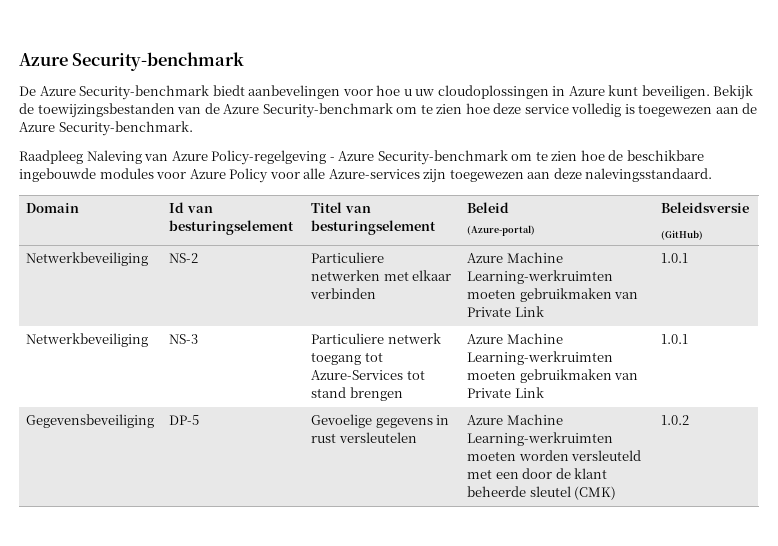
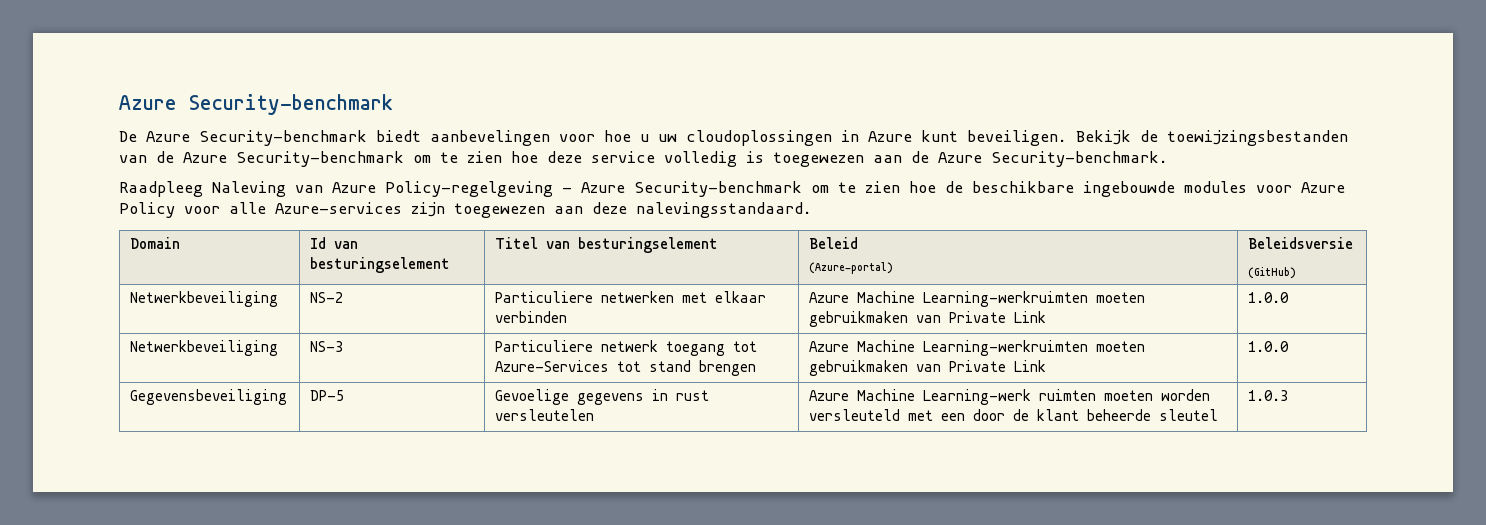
- Netwerkbeveiliging | NS-2 | Particuliere netwerken met elkaar verbinden | Azure Machine Learning-werkruimten moeten gebruikmaken van Private Link | 1.0.1
+ Netwerkbeveiliging | NS-2 | Particuliere netwerken met elkaar verbinden | Azure Machine Learning-werkruimten moeten gebruikmaken van Private Link | 1.0.0
- Netwerkbeveiliging | NS-3 | Particuliere netwerk toegang tot Azure-Services tot stand brengen | Azure Machine Learning-werkruimten moeten gebruikmaken van Private Link | 1.0.1
+ Netwerkbeveiliging | NS-3 | Particuliere netwerk toegang tot Azure-Services tot stand brengen | Azure Machine Learning-werkruimten moeten gebruikmaken van Private Link | 1.0.0
- Gegevensbeveiliging | DP-5 | Gevoelige gegevens in rust versleutelen | Azure Machine Learning-werkruimten moeten worden versleuteld met een door de klant beheerde sleutel (CMK) | 1.0.2
+ Gegevensbeveiliging | DP-5 | Gevoelige gegevens in rust versleutelen | Azure Machine Learning-werk ruimten moeten worden versleuteld met een door de klant beheerde sleutel | 1.0.3

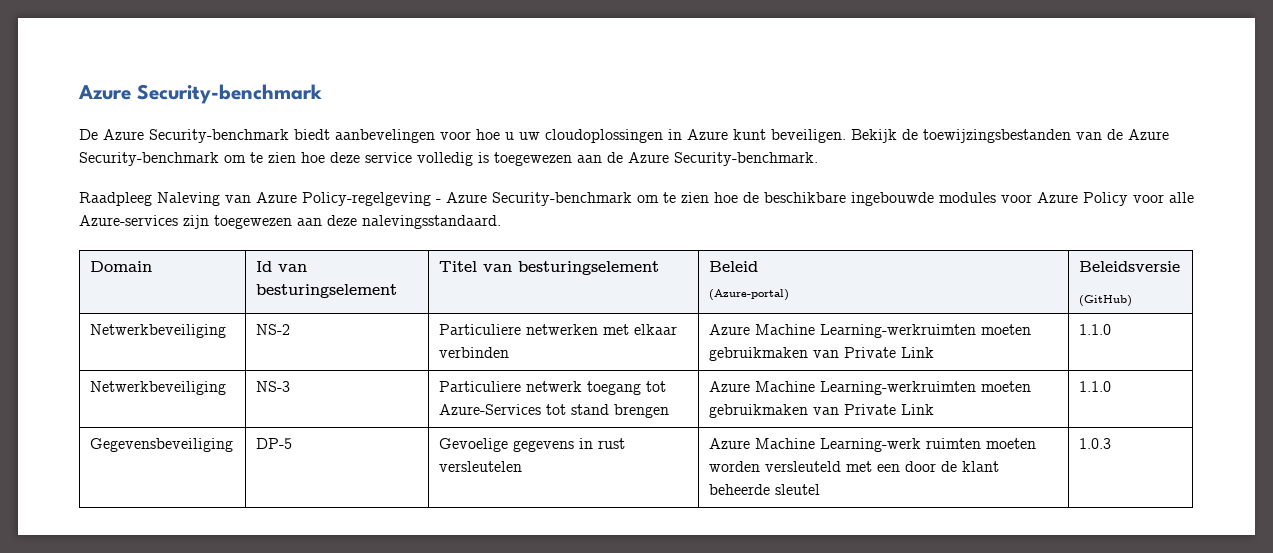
- Netwerkbeveiliging | NS-2 | Particuliere netwerken met elkaar verbinden | Azure Machine Learning-werkruimten moeten gebruikmaken van Private Link | 1.0.0
+ Netwerkbeveiliging | NS-2 | Particuliere netwerken met elkaar verbinden | Azure Machine Learning-werkruimten moeten gebruikmaken van Private Link | 1.1.0
- Netwerkbeveiliging | NS-3 | Particuliere netwerk toegang tot Azure-Services tot stand brengen | Azure Machine Learning-werkruimten moeten gebruikmaken van Private Link | 1.0.0
+ Netwerkbeveiliging | NS-3 | Particuliere netwerk toegang tot Azure-Services tot stand brengen | Azure Machine Learning-werkruimten moeten gebruikmaken van Private Link | 1.1.0

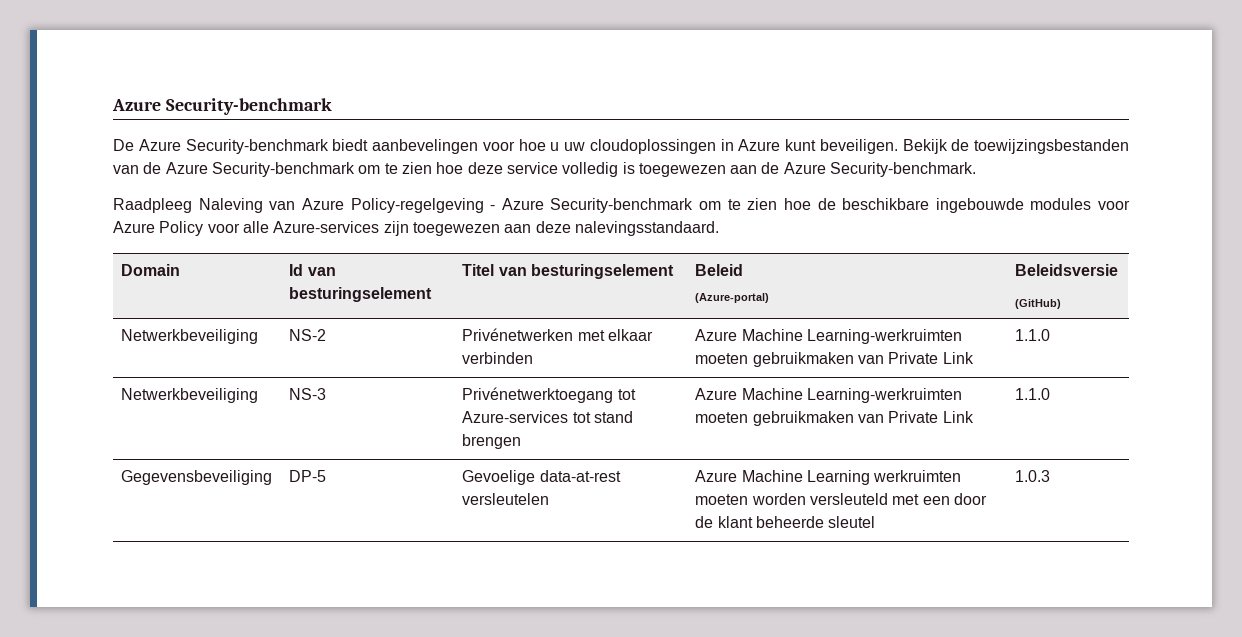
- Netwerkbeveiliging | NS-2 | Particuliere netwerken met elkaar verbinden | Azure Machine Learning-werkruimten moeten gebruikmaken van Private Link | 1.1.0
+ Netwerkbeveiliging | NS-2 | Privénetwerken met elkaar verbinden | Azure Machine Learning-werkruimten moeten gebruikmaken van Private Link | 1.1.0
- Netwerkbeveiliging | NS-3 | Particuliere netwerk toegang tot Azure-Services tot stand brengen | Azure Machine Learning-werkruimten moeten gebruikmaken van Private Link | 1.1.0
+ Netwerkbeveiliging | NS-3 | Privénetwerktoegang tot Azure-services tot stand brengen | Azure Machine Learning-werkruimten moeten gebruikmaken van Private Link | 1.1.0
- Gegevensbeveiliging | DP-5 | Gevoelige gegevens in rust versleutelen | Azure Machine Learning-werk ruimten moeten worden versleuteld met een door de klant beheerde sleutel | 1.0.3
+ Gegevensbeveiliging | DP-5 | Gevoelige data-at-rest versleutelen | Azure Machine Learning werkruimten moeten worden versleuteld met een door de klant beheerde sleutel | 1.0.3

